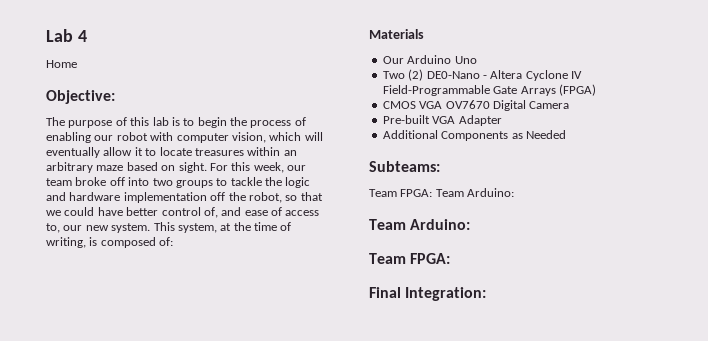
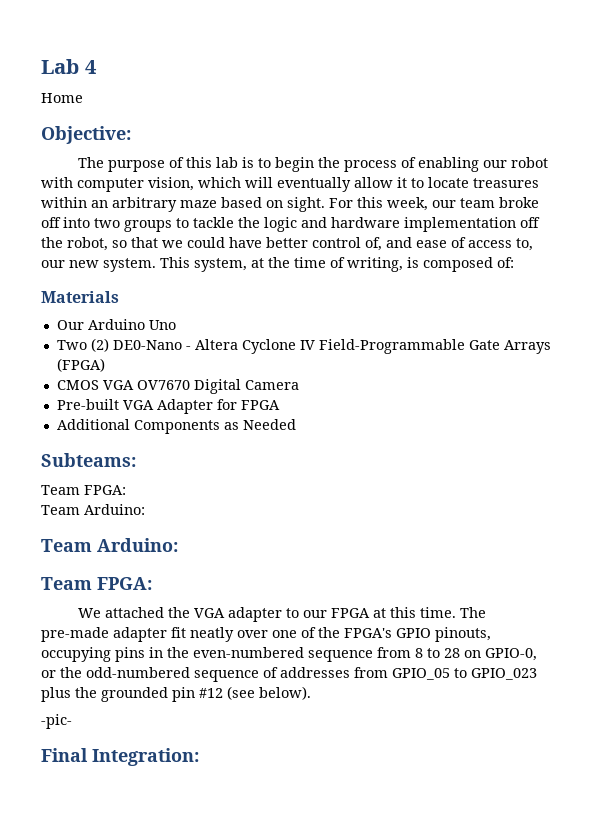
- Pre-built VGA Adapter
+ Pre-built VGA Adapter for FPGA
  Subteams:
- Team FPGA: Team Arduino:
+ Team FPGA:
+ Team Arduino:
+ We attached the VGA adapter to our FPGA at this time. The pre-made adapter fit neatly over one of the FPGA's GPIO pinouts, occupying pins in the even-numbered sequence from 8 to 28 on GPIO-0, or the odd-numbered sequence of addresses from GPIO_05 to GPIO_023 plus the grounded pin #12 (see below).
+ -pic-

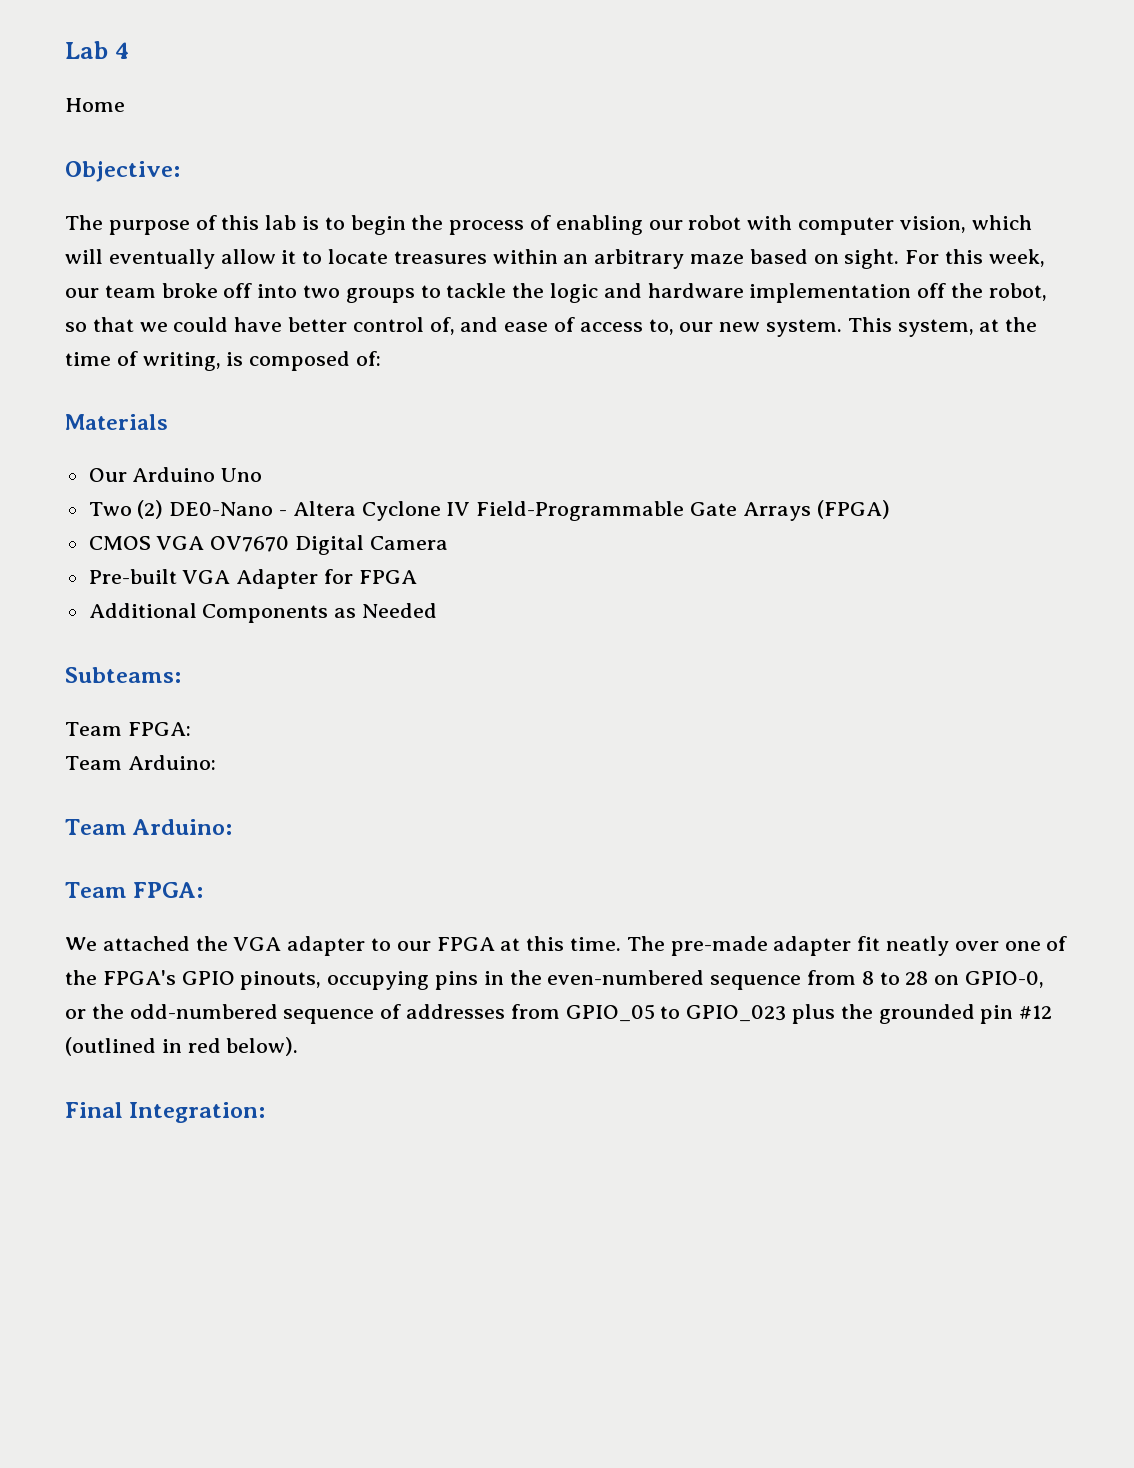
- The pre-made adapter fit neatly over one of the FPGA's GPIO pinouts, occupying pins in the even-numbered sequence from 8 to 28 on GPIO-0, or the odd-numbered sequence of addresses from GPIO_05 to GPIO_023 plus the grounded pin #12 (see below).
+ The pre-made adapter fit neatly over one of the FPGA's GPIO pinouts, occupying pins in the even-numbered sequence from 8 to 28 on GPIO-0, or the odd-numbered sequence of addresses from GPIO_05 to GPIO_023 plus the grounded pin #12 (outlined in red below).
- -pic-

